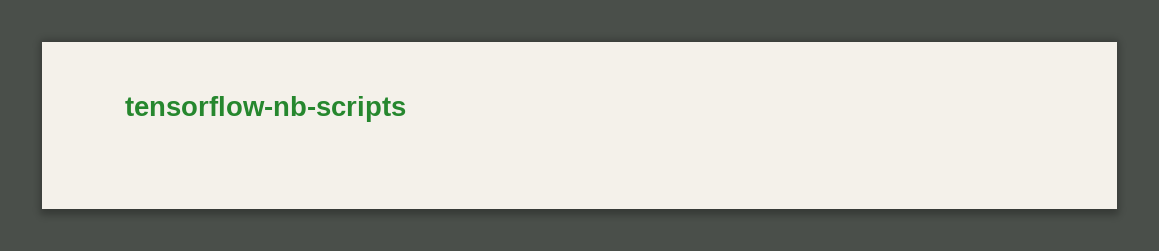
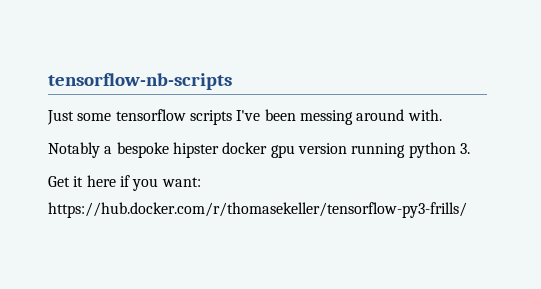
+ Just some tensorflow scripts I've been messing around with.
+ Notably a bespoke hipster docker gpu version running python 3.
+ Get it here if you want: https://hub.docker.com/r/thomasekeller/tensorflow-py3-frills/

